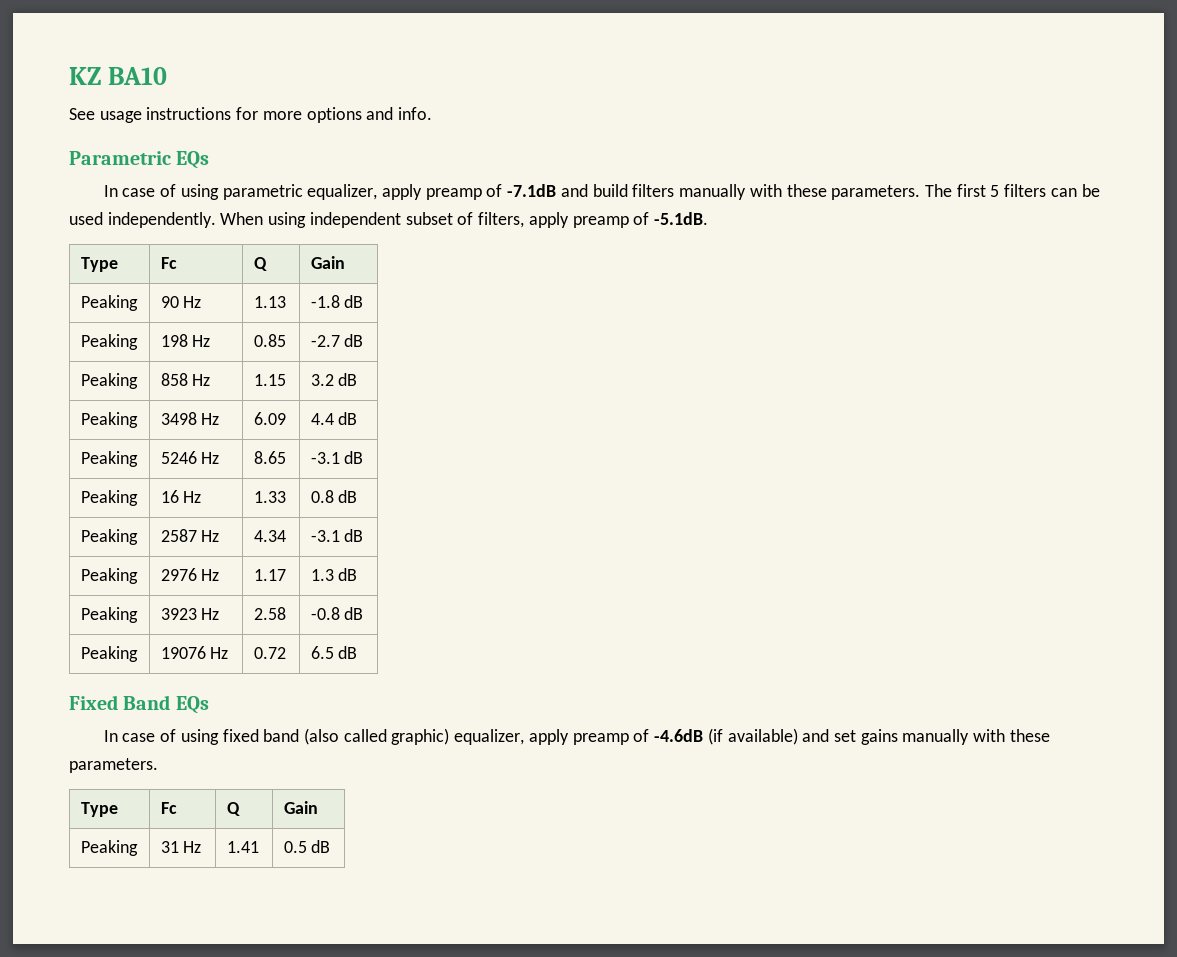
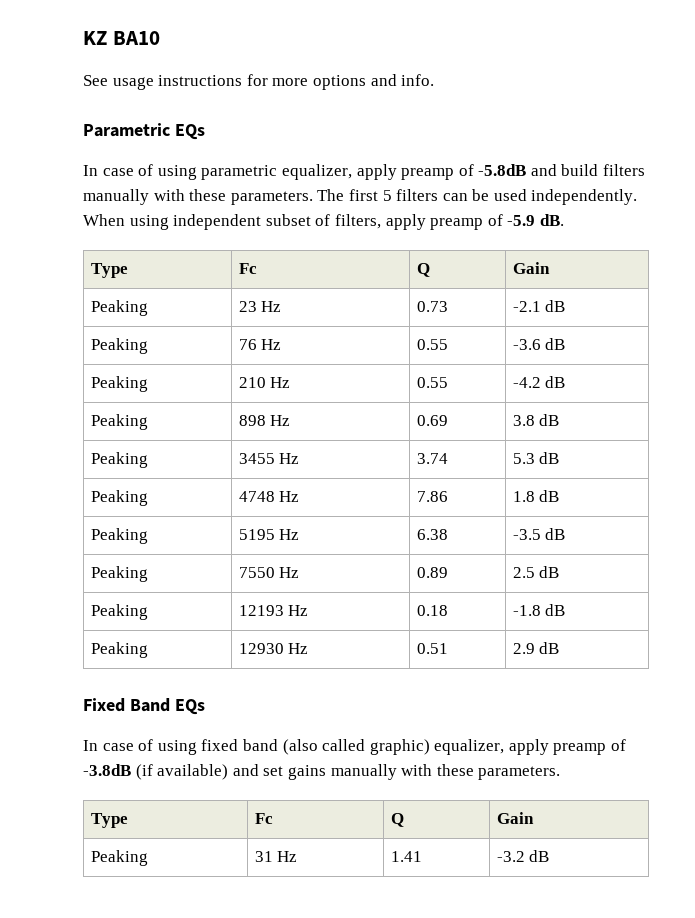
- In case of using parametric equalizer, apply preamp of -7.1dB and build filters manually with these parameters.
+ In case of using parametric equalizer, apply preamp of -5.8dB and build filters manually with these parameters.
- When using independent subset of filters, apply preamp of -5.1dB.
+ When using independent subset of filters, apply preamp of -5.9 dB.
  Type | Fc | Q | Gain
- Peaking | 90 Hz | 1.13 | -1.8 dB
+ Peaking | 23 Hz | 0.73 | -2.1 dB
+ Peaking | 76 Hz | 0.55 | -3.6 dB
+ Peaking | 210 Hz | 0.55 | -4.2 dB
+ Peaking | 898 Hz | 0.69 | 3.8 dB
+ Peaking | 3455 Hz | 3.74 | 5.3 dB
+ Peaking | 4748 Hz | 7.86 | 1.8 dB
+ Peaking | 5195 Hz | 6.38 | -3.5 dB
+ Peaking | 7550 Hz | 0.89 | 2.5 dB
+ Peaking | 12193 Hz | 0.18 | -1.8 dB
- Peaking | 198 Hz | 0.85 | -2.7 dB
- Peaking | 858 Hz | 1.15 | 3.2 dB
- Peaking | 3498 Hz | 6.09 | 4.4 dB
- Peaking | 5246 Hz | 8.65 | -3.1 dB
- Peaking | 16 Hz | 1.33 | 0.8 dB
- Peaking | 2587 Hz | 4.34 | -3.1 dB
- Peaking | 2976 Hz | 1.17 | 1.3 dB
- Peaking | 3923 Hz | 2.58 | -0.8 dB
- Peaking | 19076 Hz | 0.72 | 6.5 dB
+ Peaking | 12930 Hz | 0.51 | 2.9 dB
- In case of using fixed band (also called graphic) equalizer, apply preamp of -4.6dB (if available) and set gains manually with these parameters.
+ In case of using fixed band (also called graphic) equalizer, apply preamp of -3.8dB (if available) and set gains manually with these parameters.
- Peaking | 31 Hz | 1.41 | 0.5 dB
+ Peaking | 31 Hz | 1.41 | -3.2 dB

